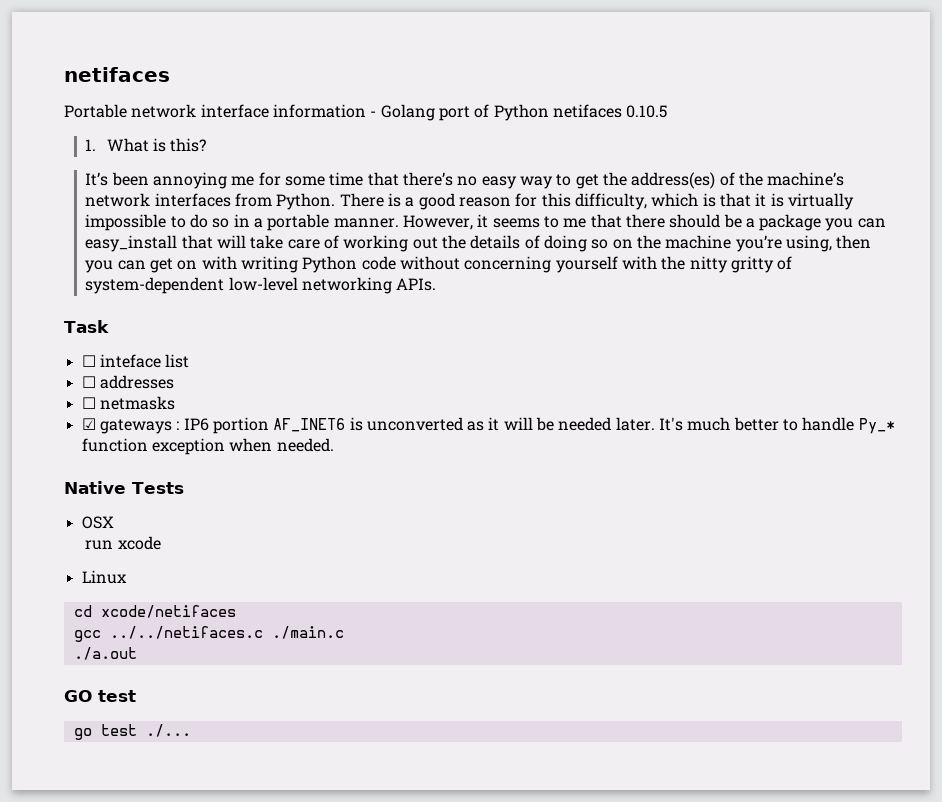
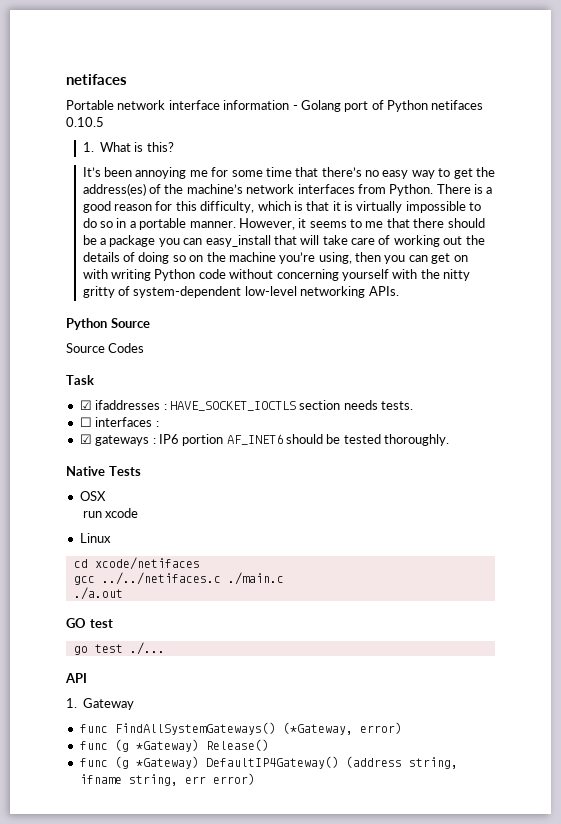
+ Python Source
+ Source Codes
  Task
- ☐ inteface list
- ☐ addresses
- ☐ netmasks
+ ☑ ifaddresses : HAVE_SOCKET_IOCTLS section needs tests.
+ ☐ interfaces :
- ☑ gateways : IP6 portion AF_INET6 is unconverted as it will be needed later. It's much better to handle Py_* function exception when needed.
+ ☑ gateways : IP6 portion AF_INET6 should be tested thoroughly.
+ API
+ 1. Gateway
+ func FindAllSystemGateways() (*Gateway, error)
+ func (g *Gateway) Release()
+ func (g *Gateway) DefaultIP4Gateway() (address string, ifname string, err error)

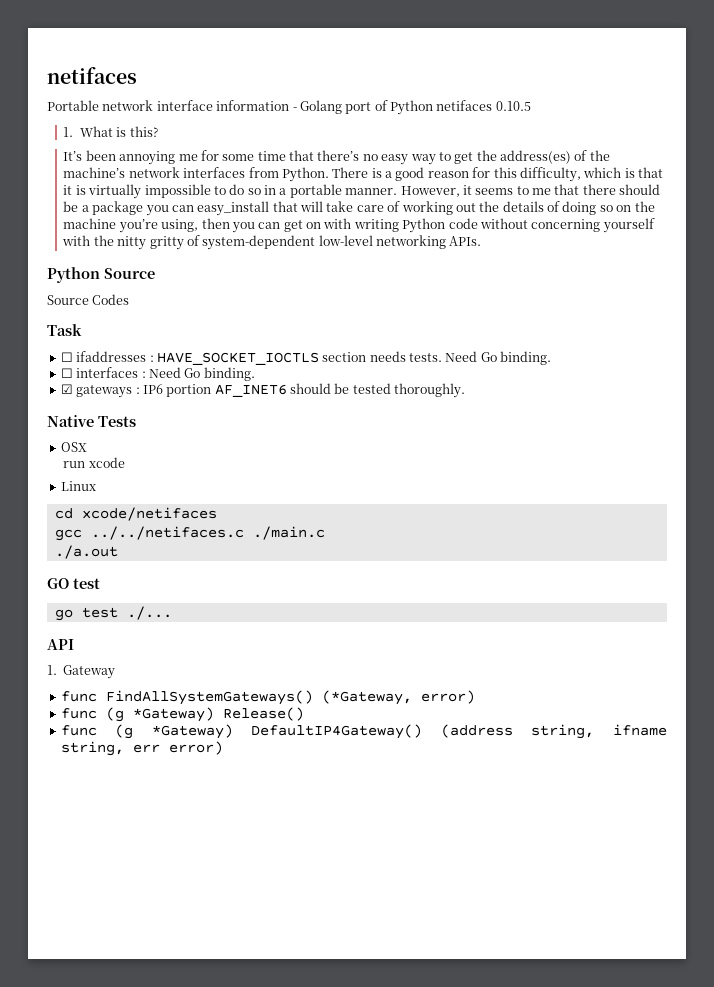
- ☑ ifaddresses : HAVE_SOCKET_IOCTLS section needs tests.
+ ☐ ifaddresses : HAVE_SOCKET_IOCTLS section needs tests. Need Go binding.
- ☐ interfaces :
+ ☐ interfaces : Need Go binding.

